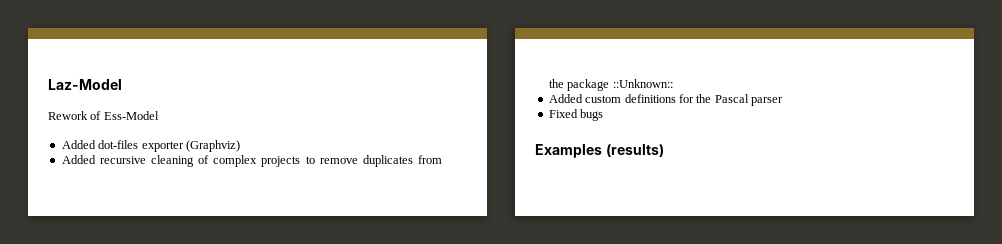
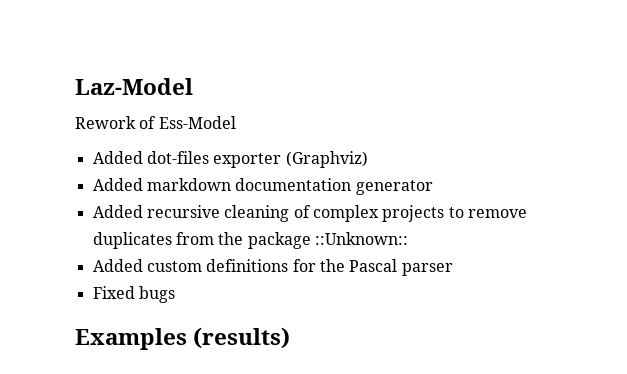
+ Added markdown documentation generator

